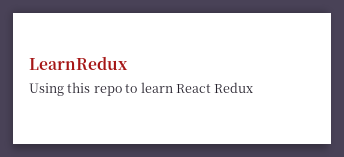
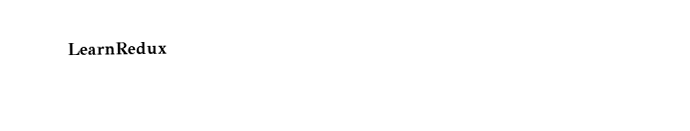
- Using this repo to learn React Redux

